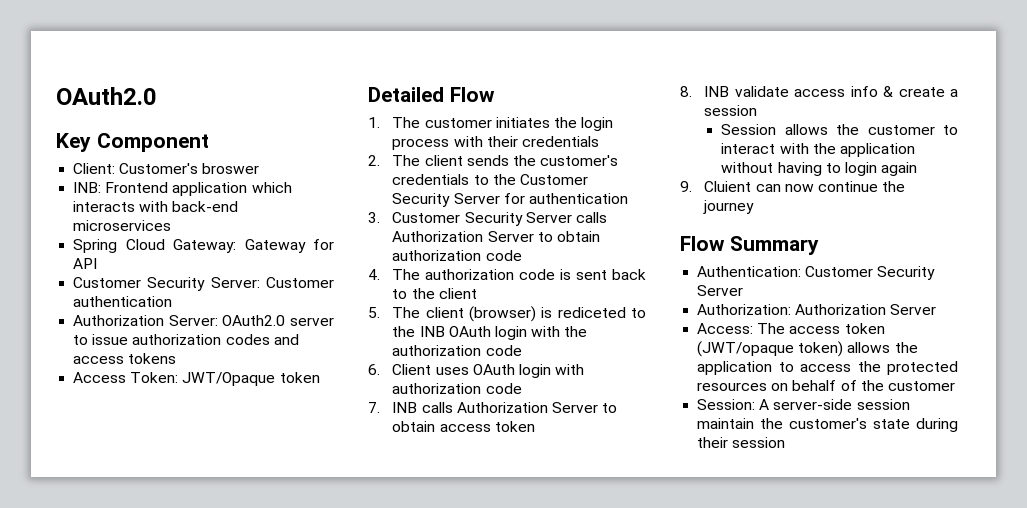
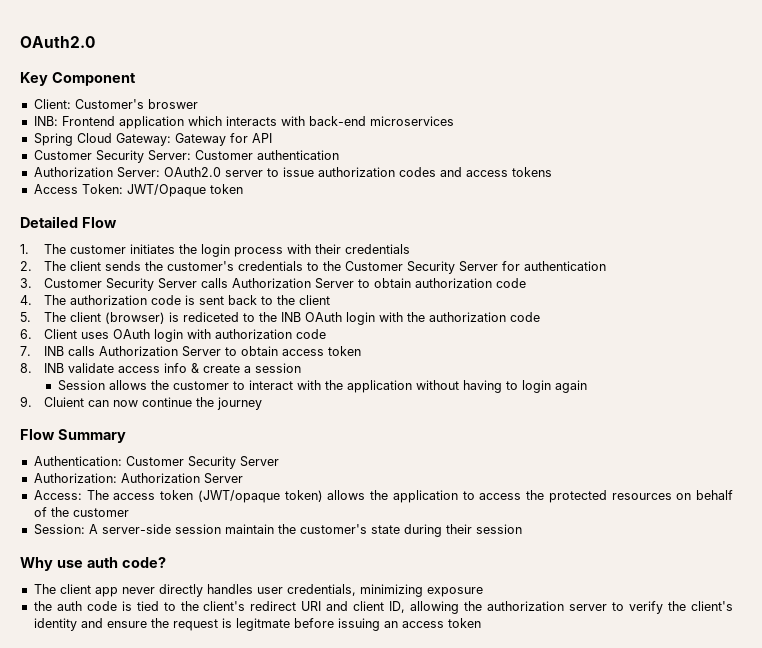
+ Why use auth code?
+ The client app never directly handles user credentials, minimizing exposure
+ the auth code is tied to the client's redirect URI and client ID, allowing the authorization server to verify the client's identity and ensure the request is legitmate before issuing an access token

